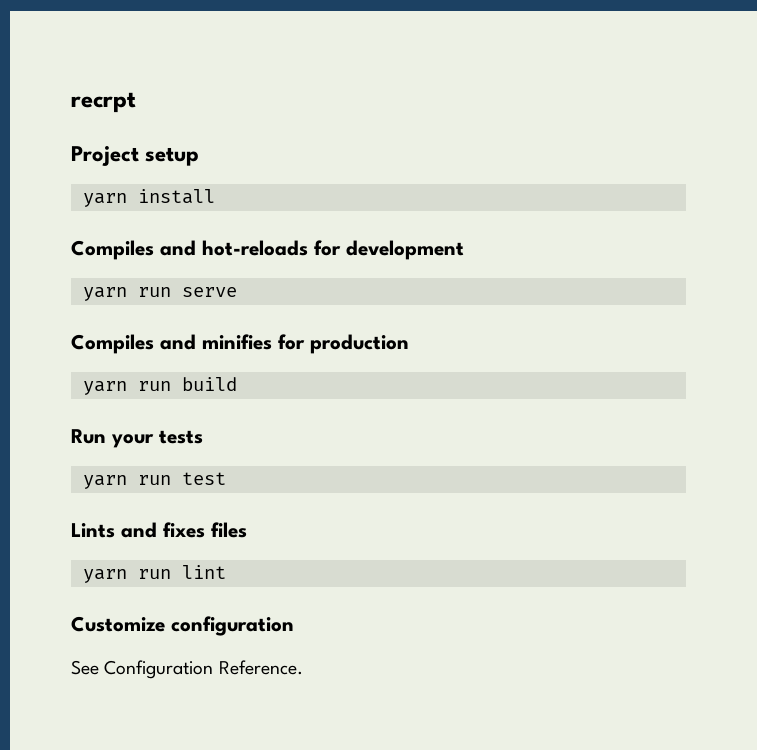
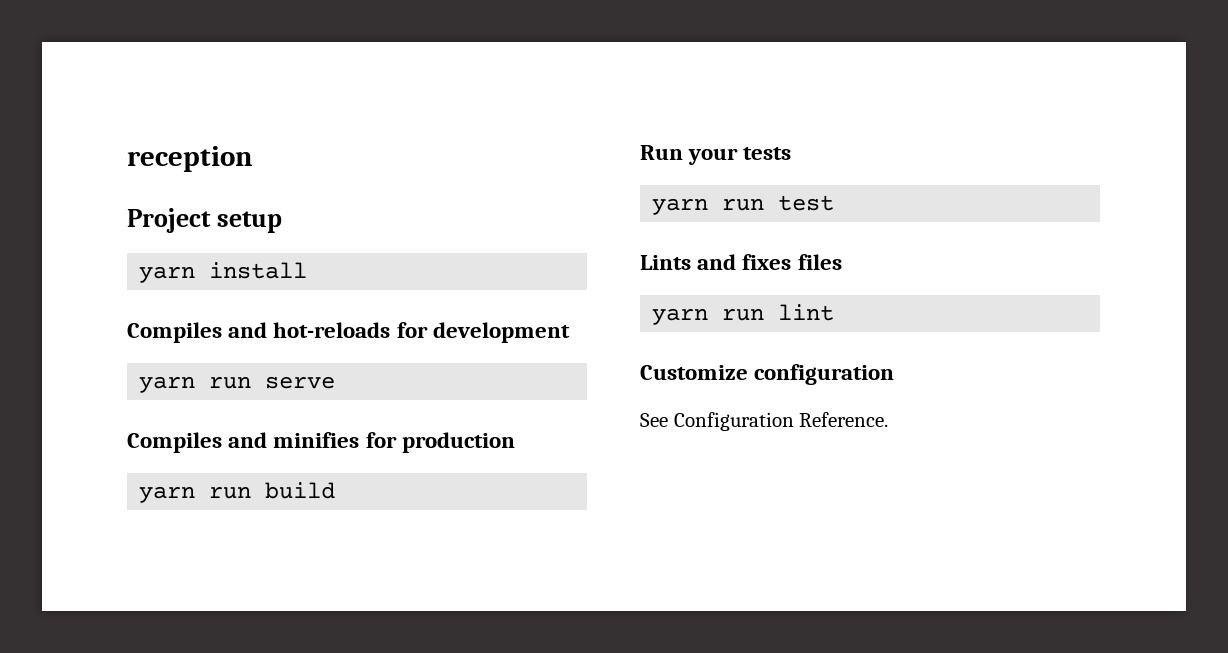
- recrpt
+ reception

